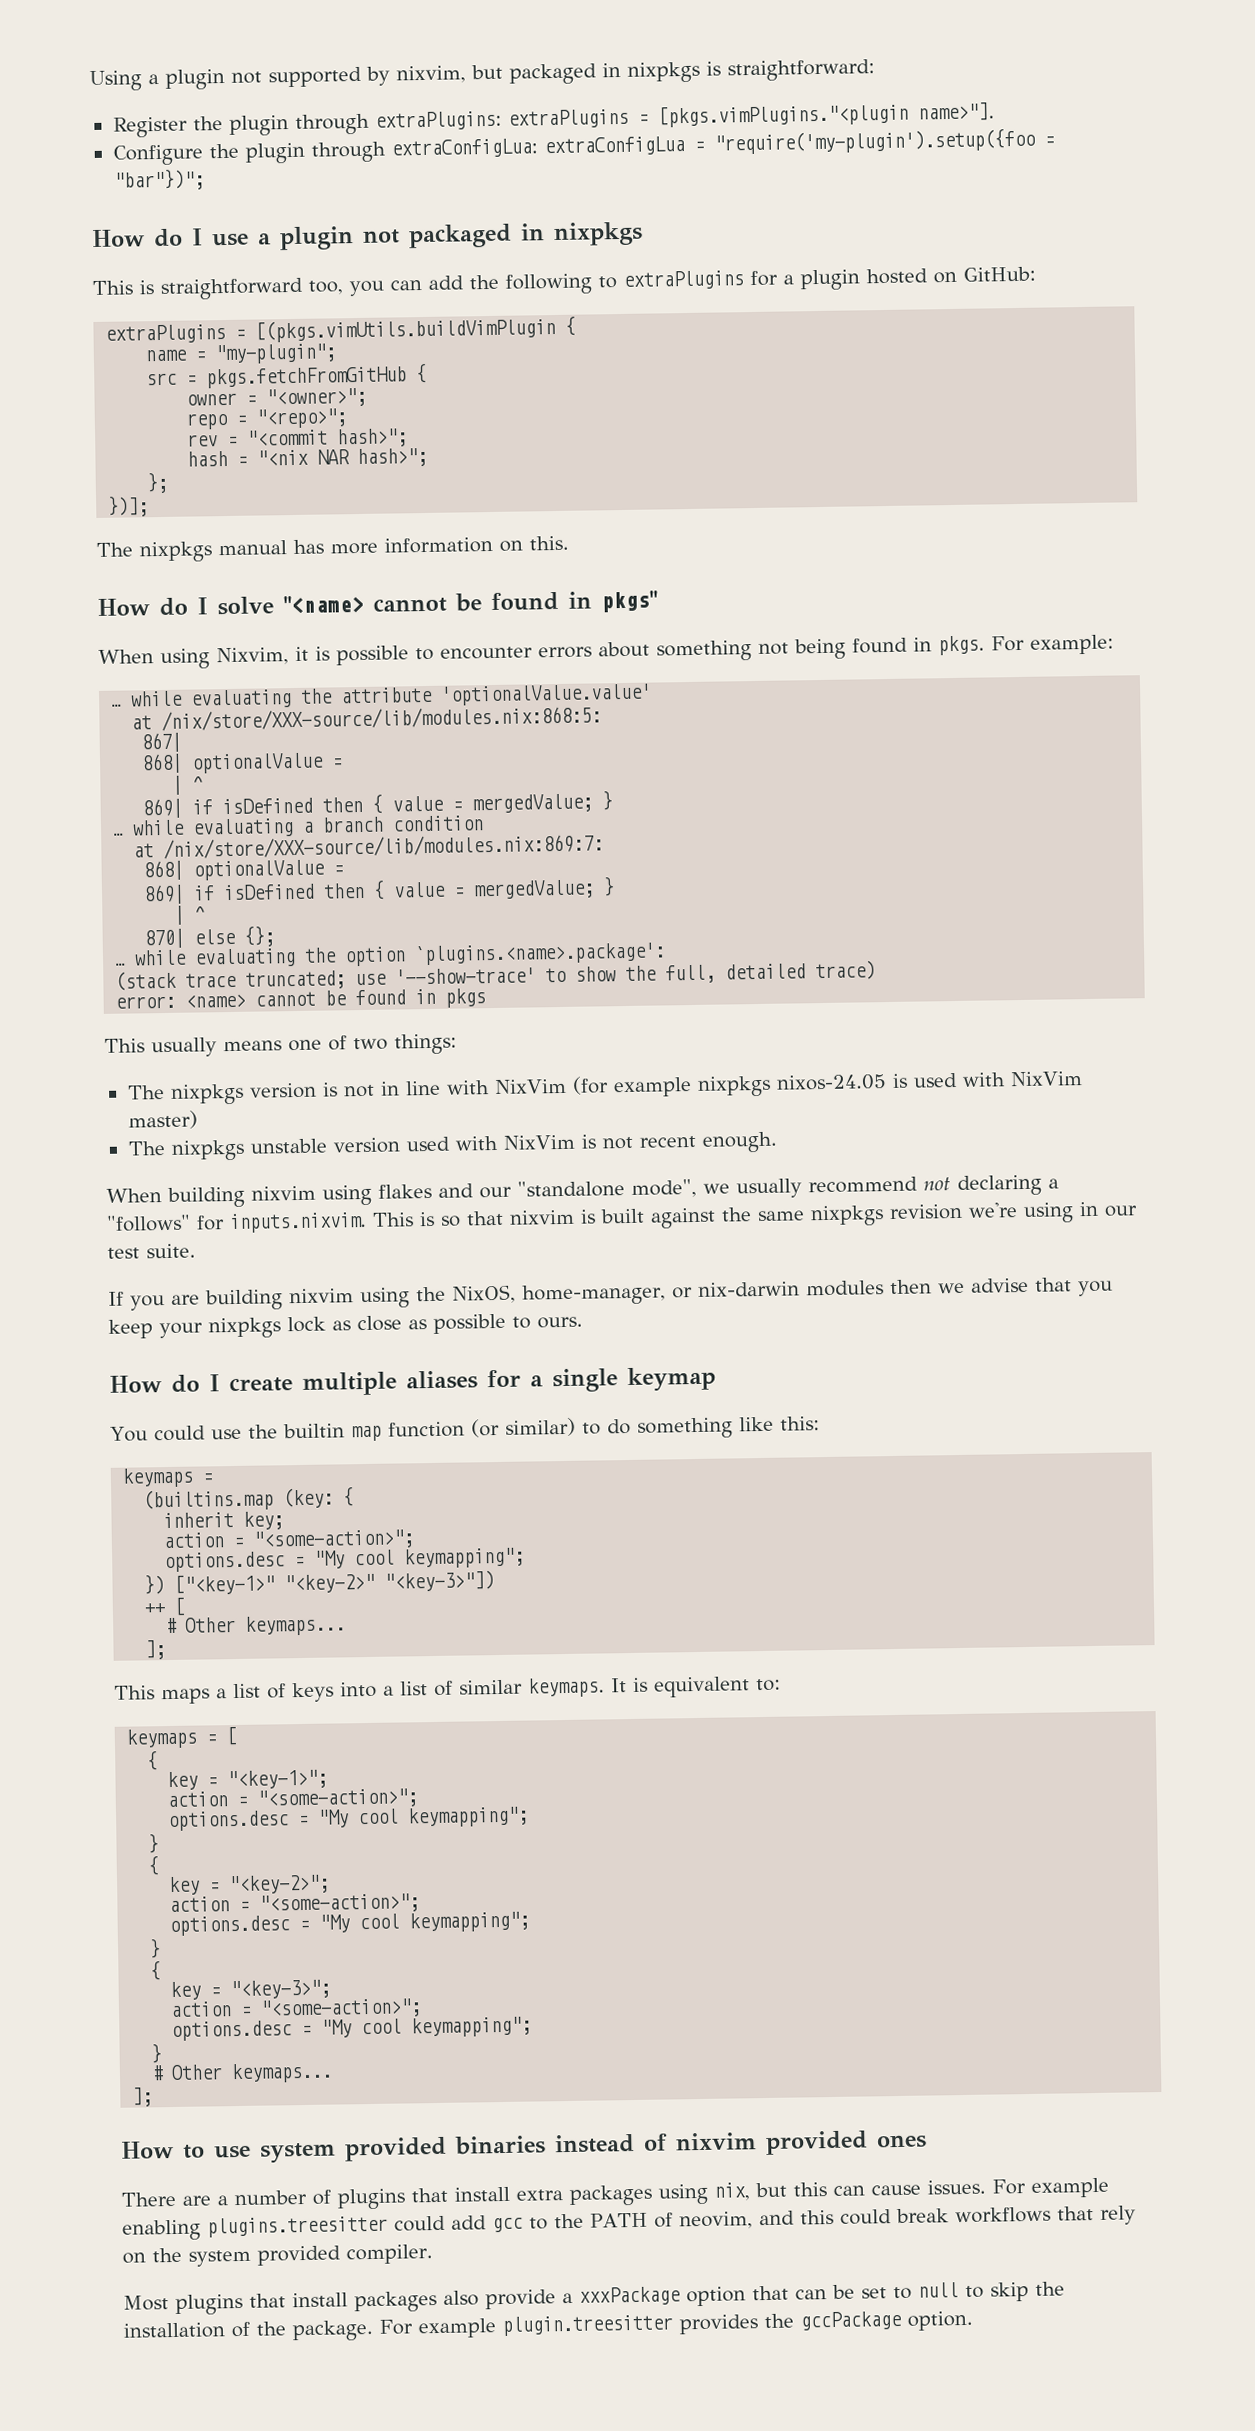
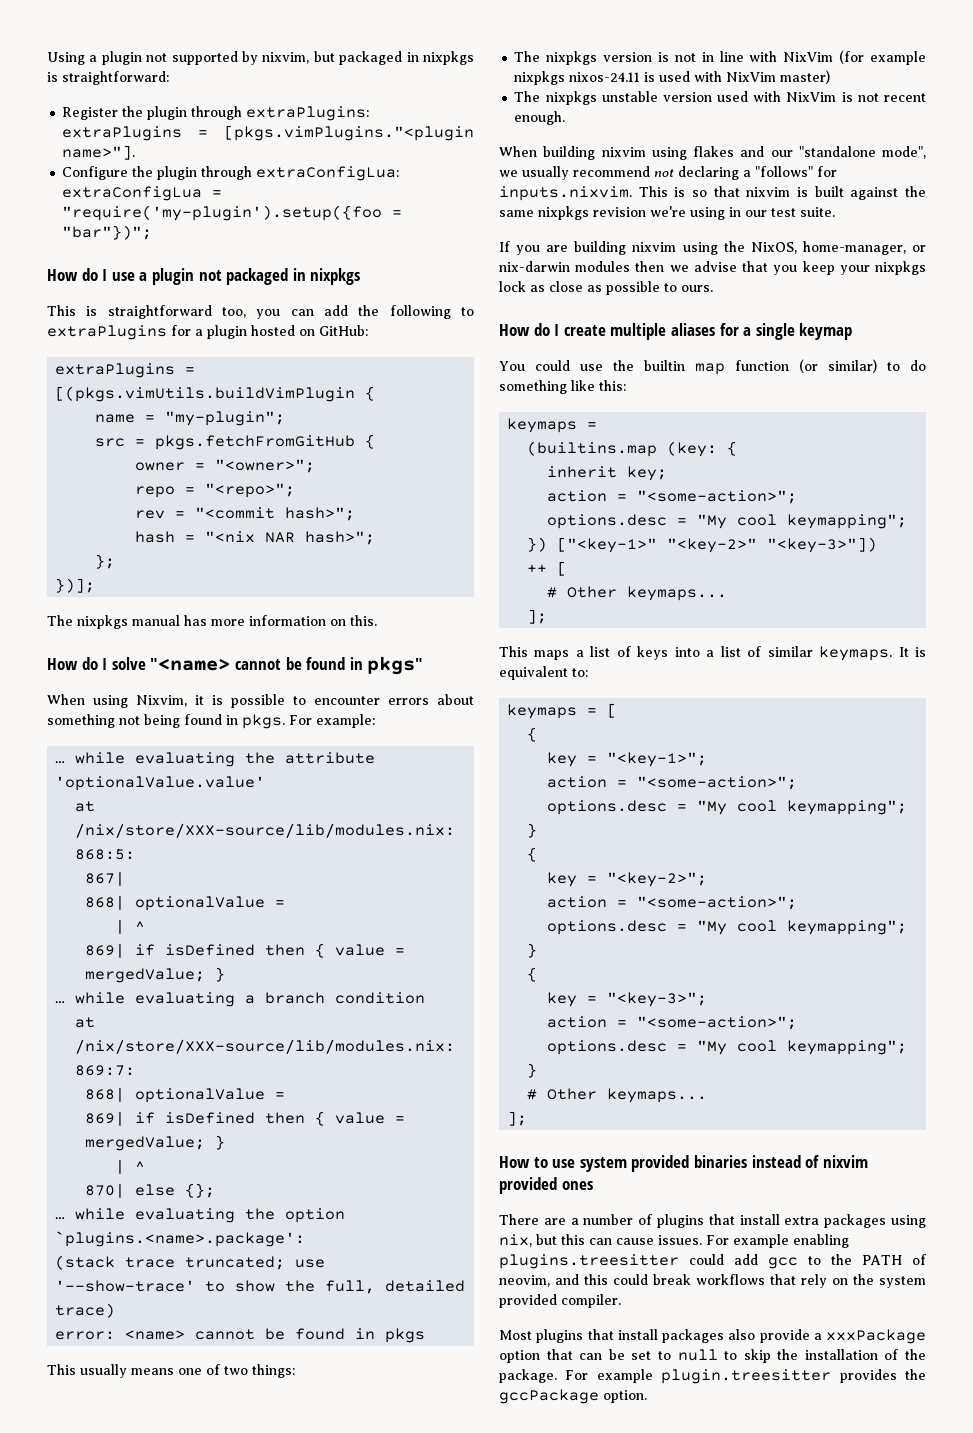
- The nixpkgs version is not in line with NixVim (for example nixpkgs nixos-24.05 is used with NixVim master)
+ The nixpkgs version is not in line with NixVim (for example nixpkgs nixos-24.11 is used with NixVim master)

